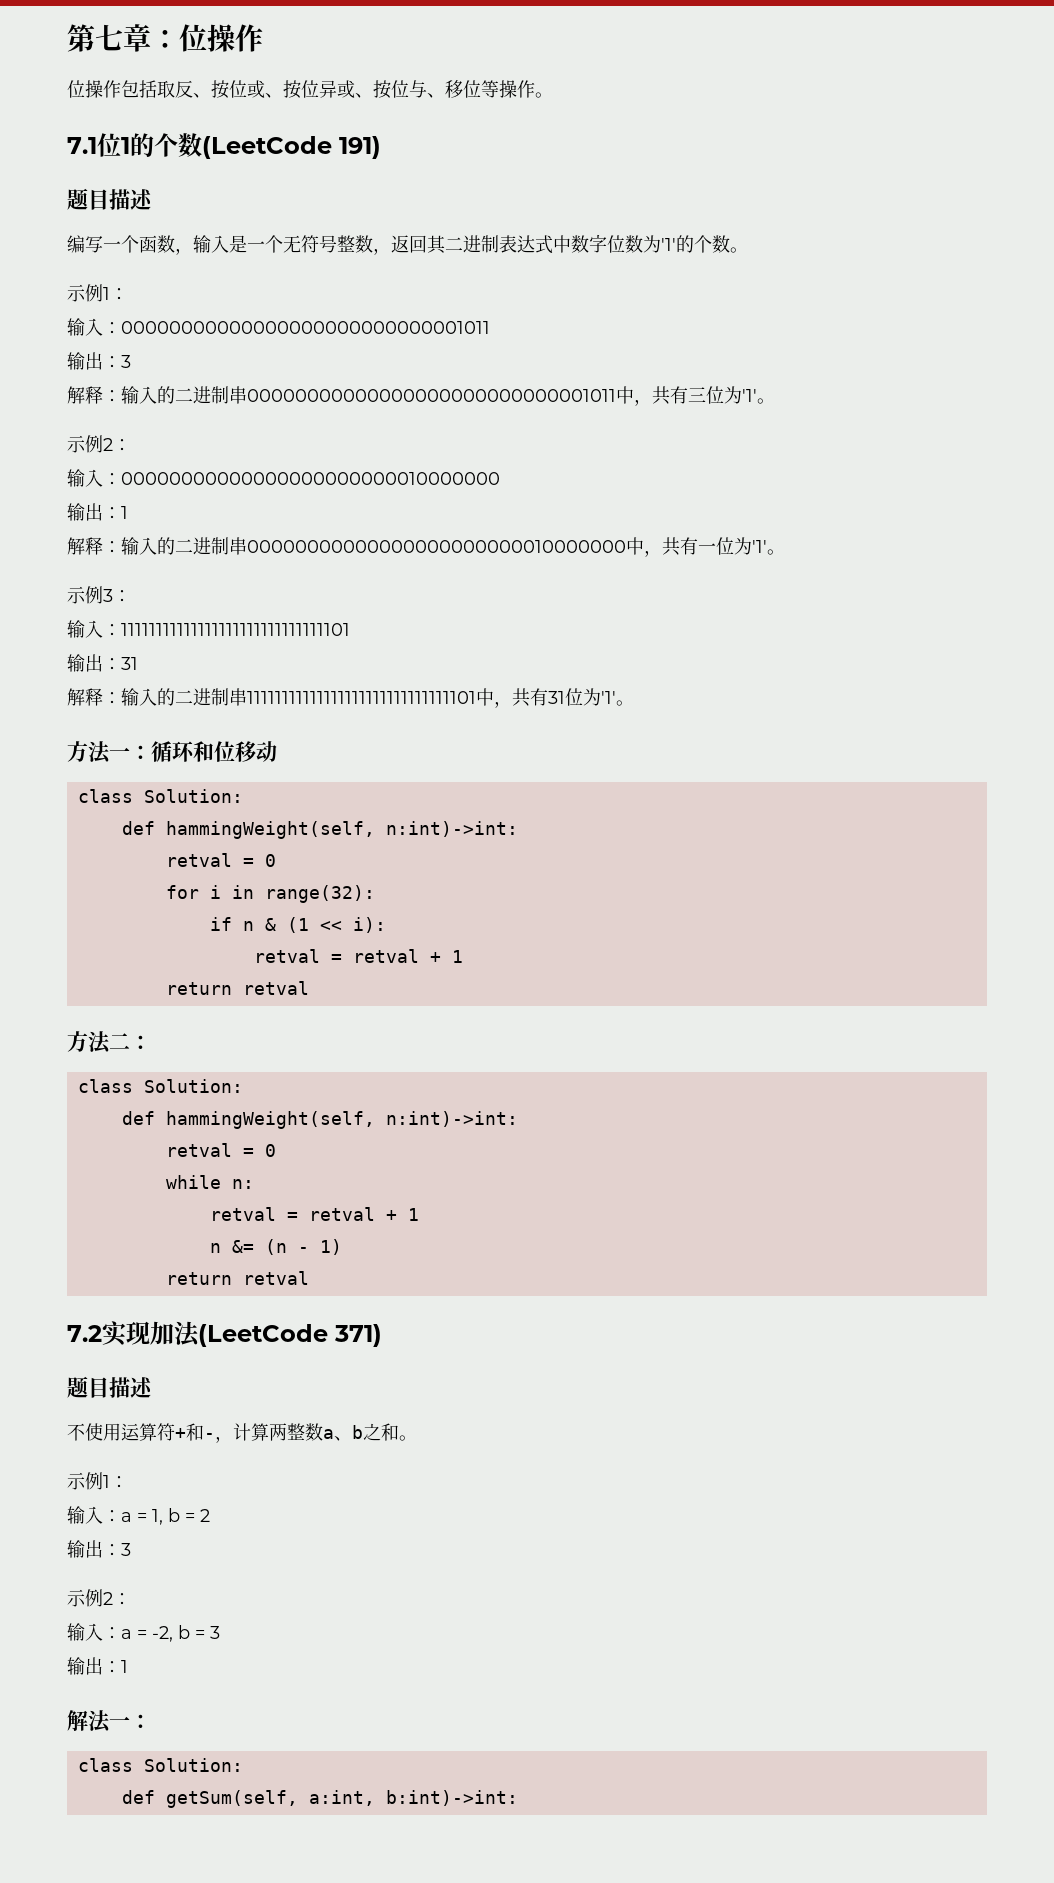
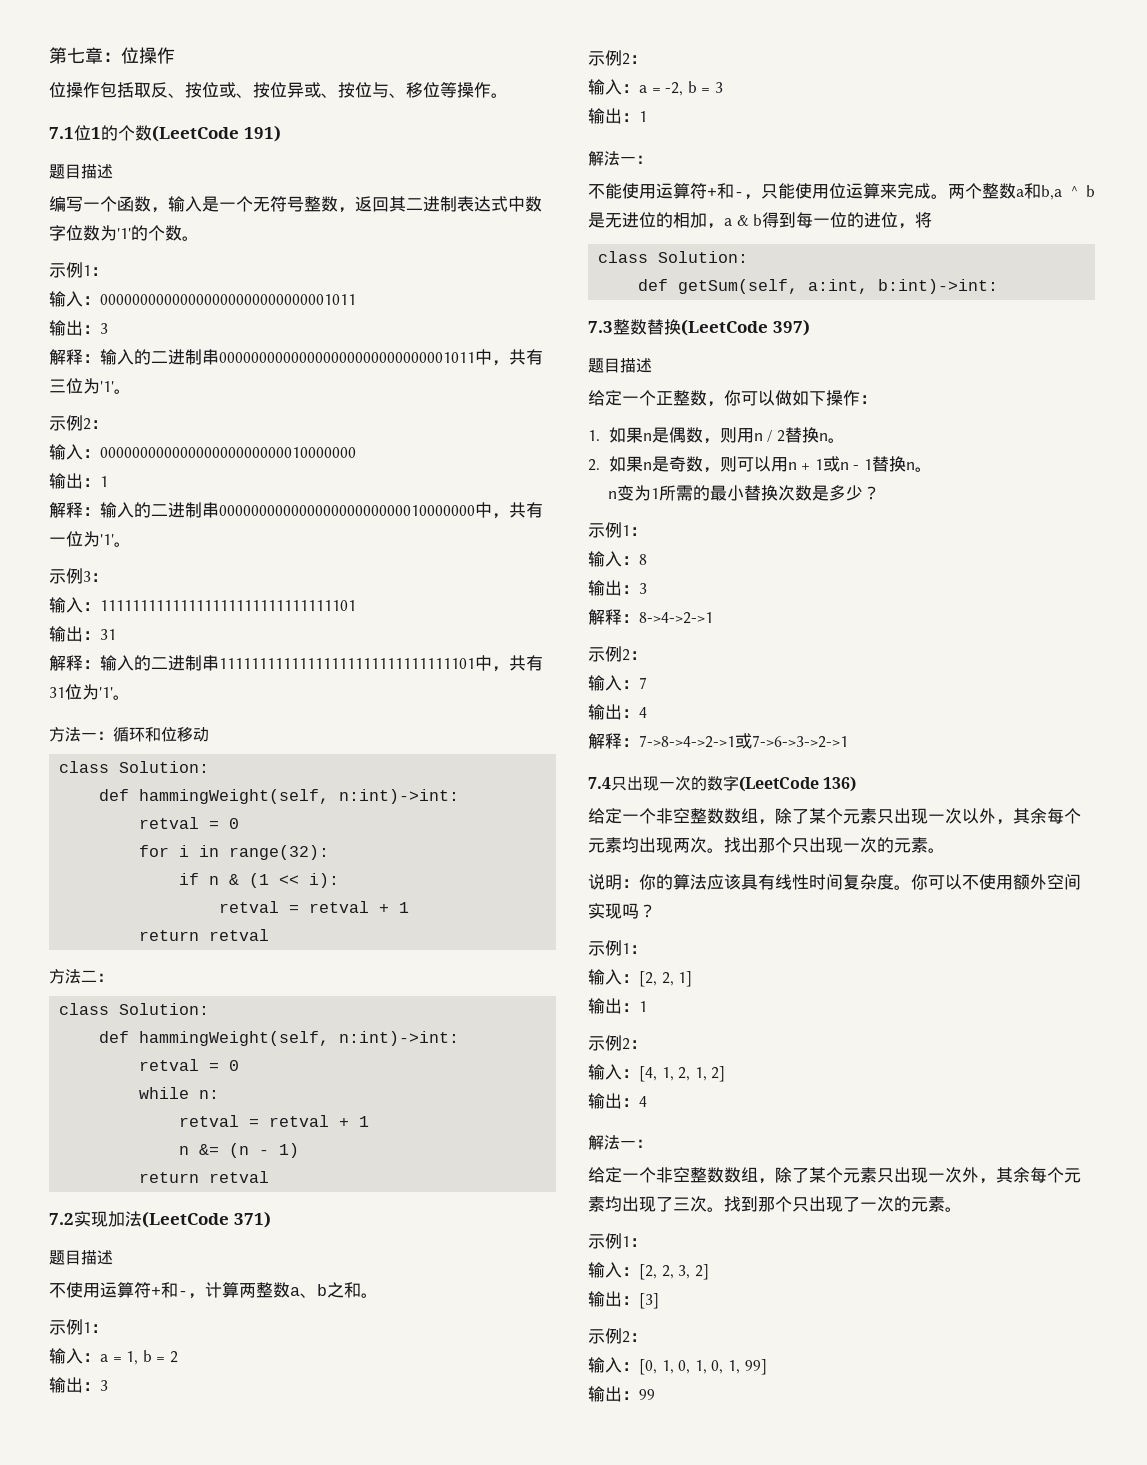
+ 不能使用运算符+和-，只能使用位运算来完成。两个整数a和b,a ^ b是无进位的相加，a & b得到每一位的进位，将
+ 7.3整数替换(LeetCode 397)
+ 题目描述
+ 给定一个正整数，你可以做如下操作：
+ 1.如果n是偶数，则用n / 2替换n。
+ 2.如果n是奇数，则可以用n + 1或n - 1替换n。
+ n变为1所需的最小替换次数是多少？
+ 示例1：
+ 输入：8
+ 输出：3
+ 解释：8->4->2->1
+ 示例2：
+ 输入：7
+ 输出：4
+ 解释：7->8->4->2->1或7->6->3->2->1
+ 7.4只出现一次的数字(LeetCode 136)
+ 给定一个非空整数数组，除了某个元素只出现一次以外，其余每个元素均出现两次。找出那个只出现一次的元素。
+ 说明：你的算法应该具有线性时间复杂度。你可以不使用额外空间实现吗？
+ 示例1：
+ 输入：[2, 2, 1]
+ 输出：1
+ 示例2：
+ 输入：[4, 1, 2, 1, 2]
+ 输出：4
+ 解法一：
+ 给定一个非空整数数组，除了某个元素只出现一次外，其余每个元素均出现了三次。找到那个只出现了一次的元素。
+ 示例1：
+ 输入：[2, 2, 3, 2]
+ 输出：[3]
+ 示例2：
+ 输入：[0, 1, 0, 1, 0, 1, 99]
+ 输出：99

